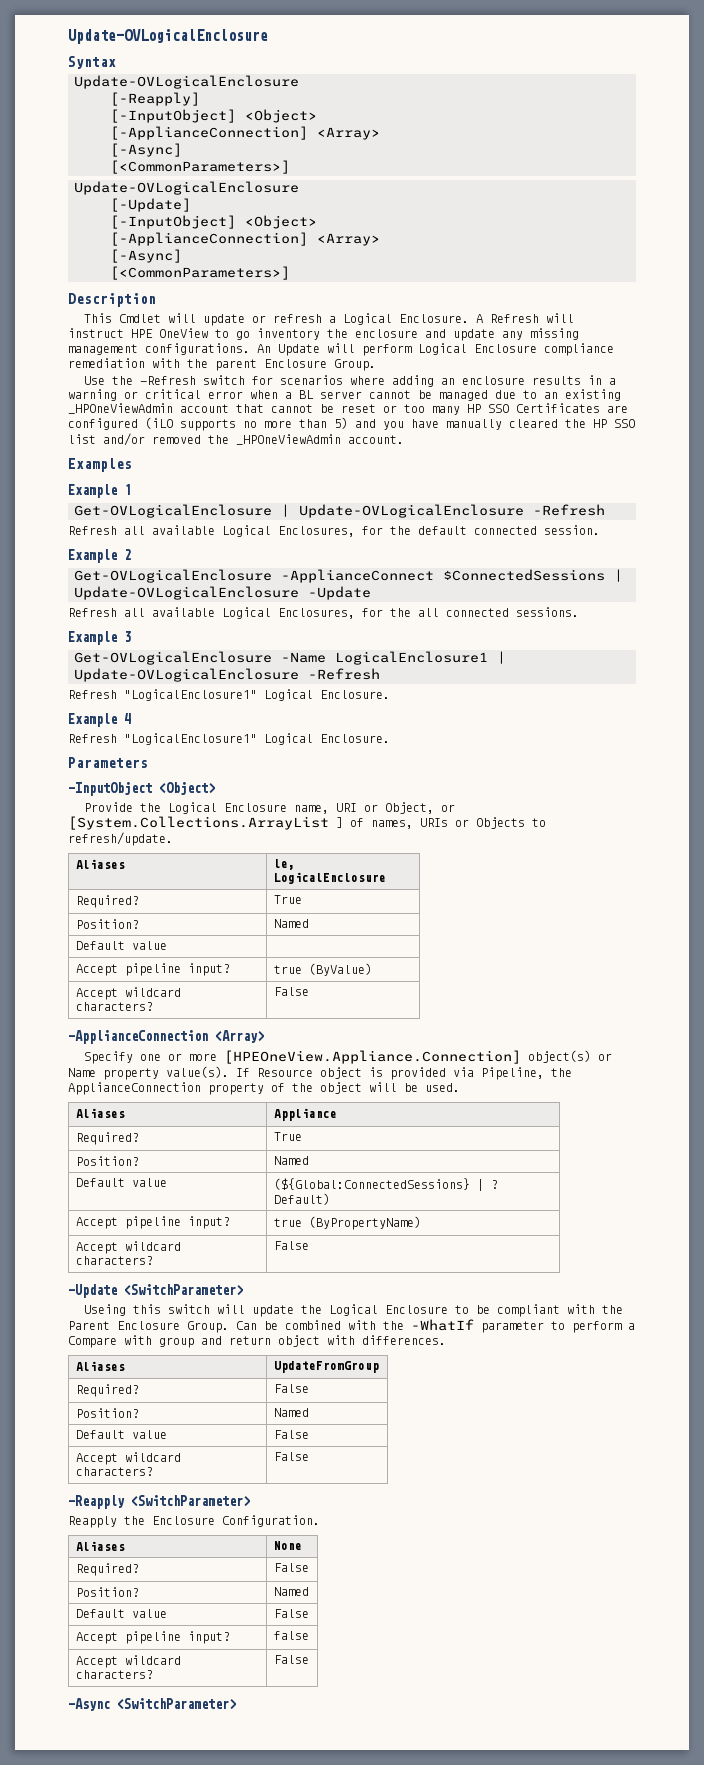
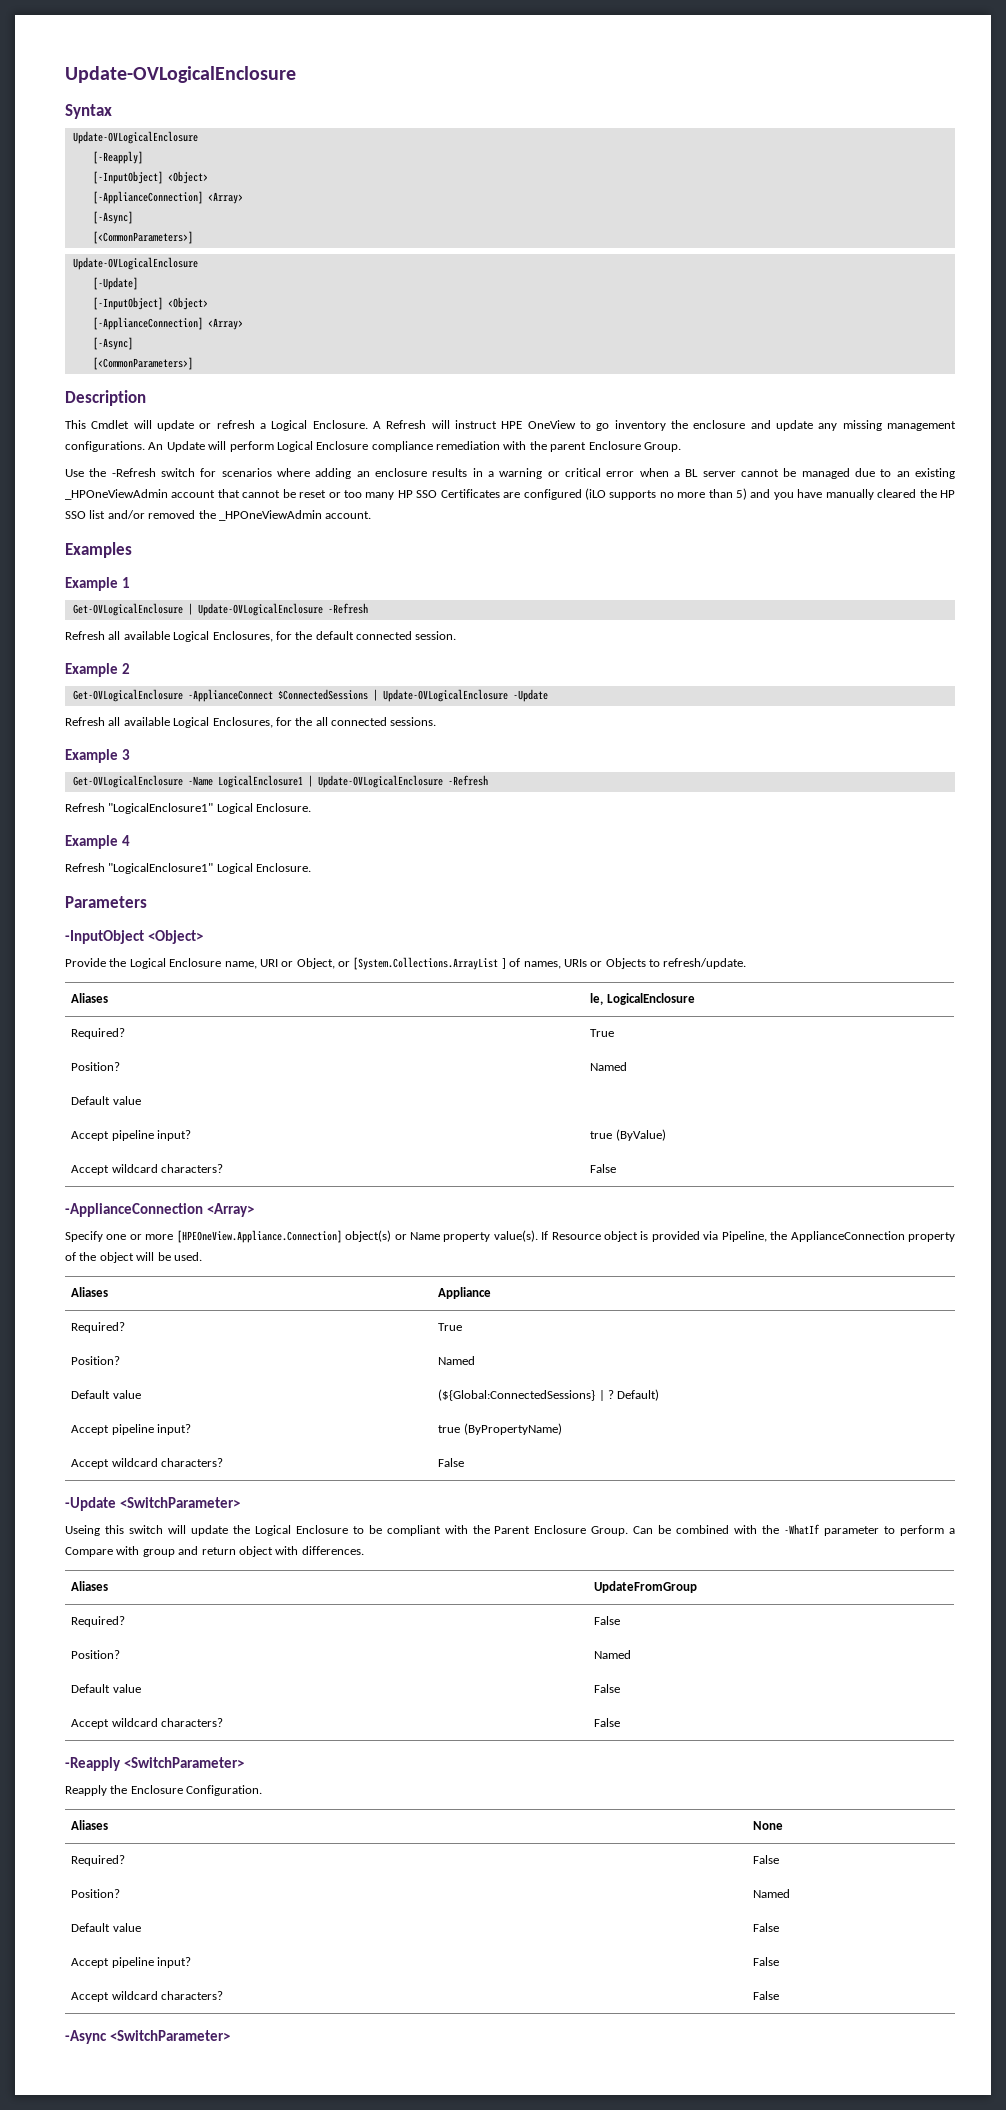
- Accept pipeline input? | false
+ Accept pipeline input? | False

